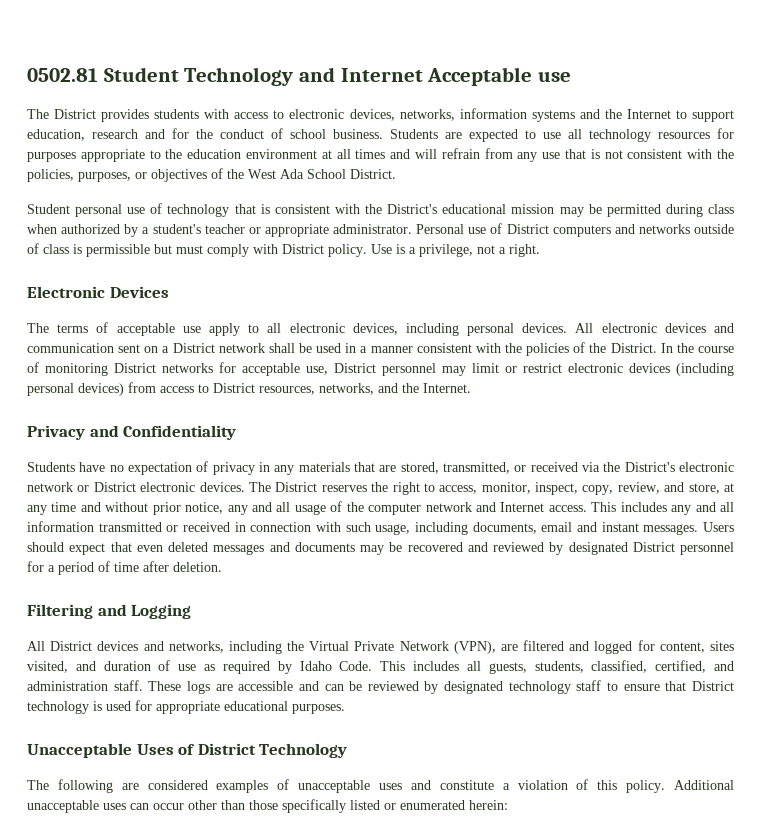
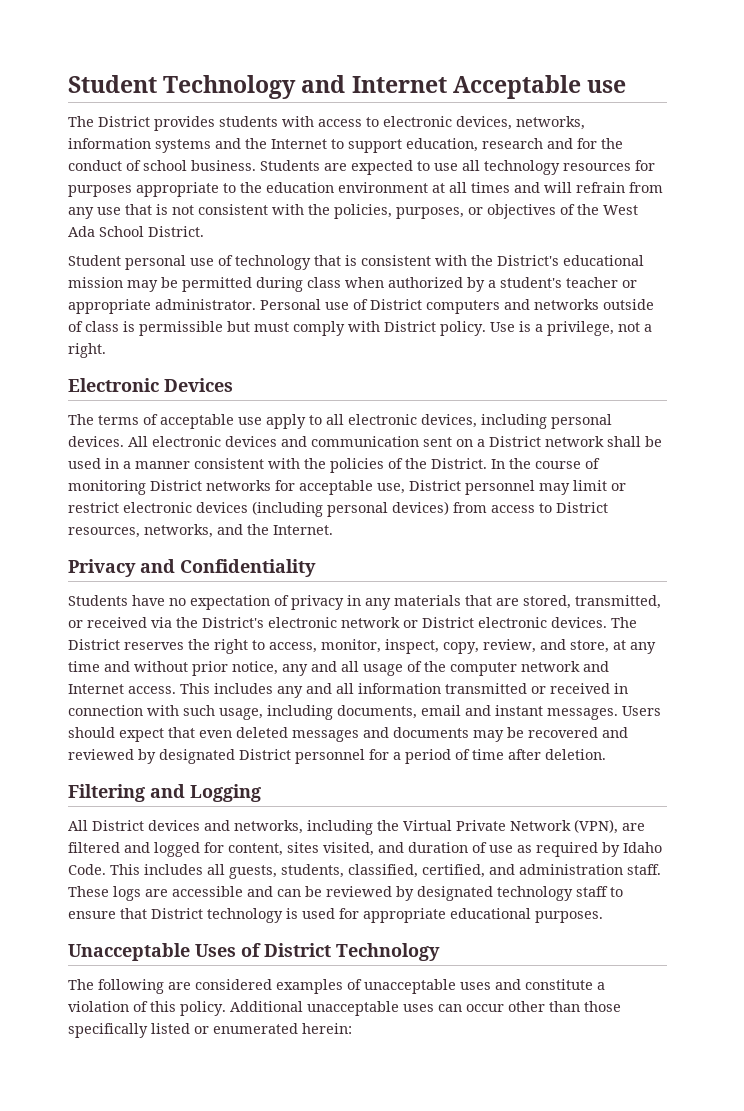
- 0502.81 Student Technology and Internet Acceptable use
+ Student Technology and Internet Acceptable use

